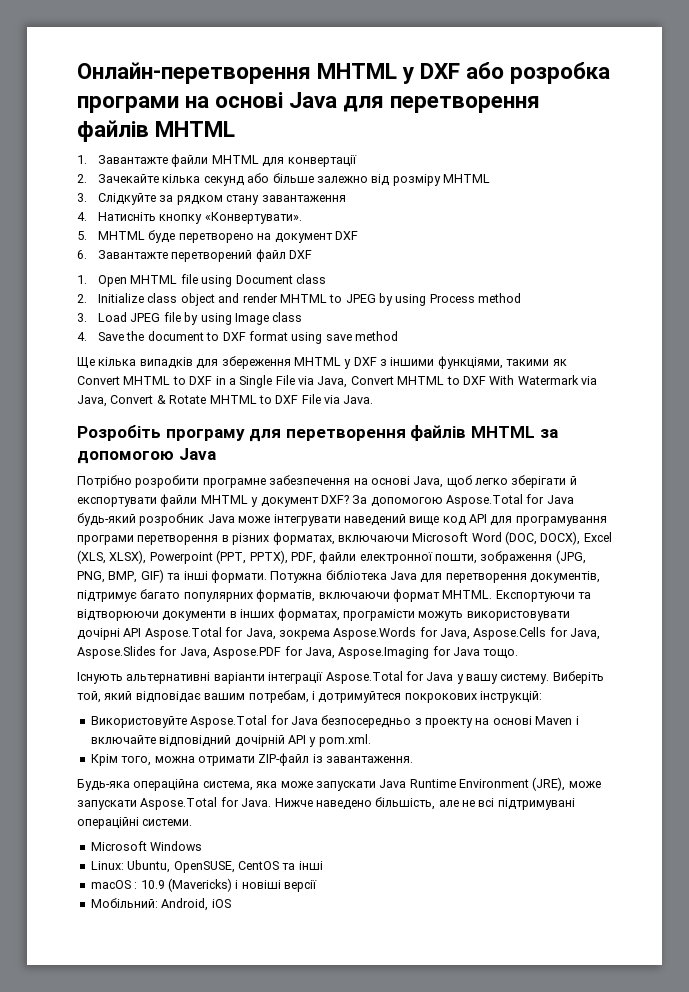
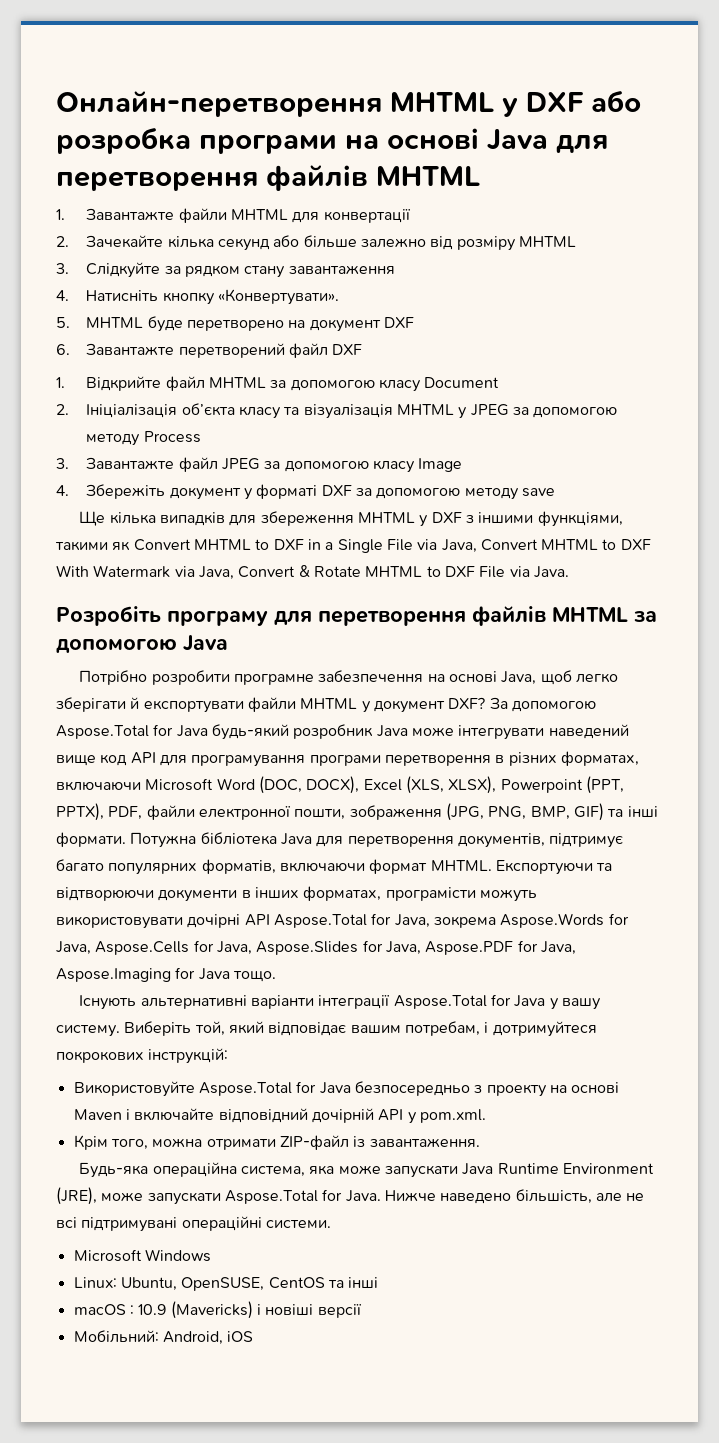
- 1. Open MHTML file using Document class
- 2. Initialize class object and render MHTML to JPEG by using Process method
- 3. Load JPEG file by using Image class
- 4. Save the document to DXF format using save method
+ 1. Відкрийте файл MHTML за допомогою класу Document
+ 2. Ініціалізація об’єкта класу та візуалізація MHTML у JPEG за допомогою методу Process
+ 3. Завантажте файл JPEG за допомогою класу Image
+ 4. Збережіть документ у форматі DXF за допомогою методу save

